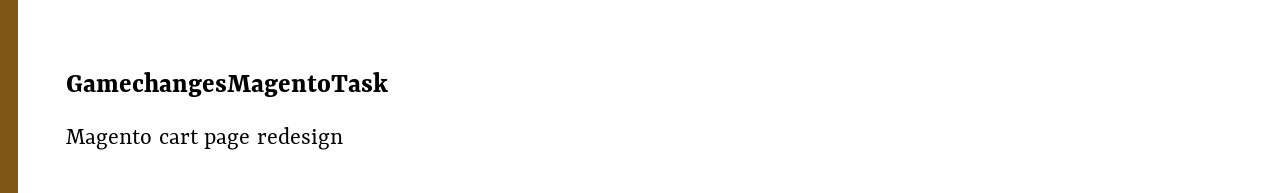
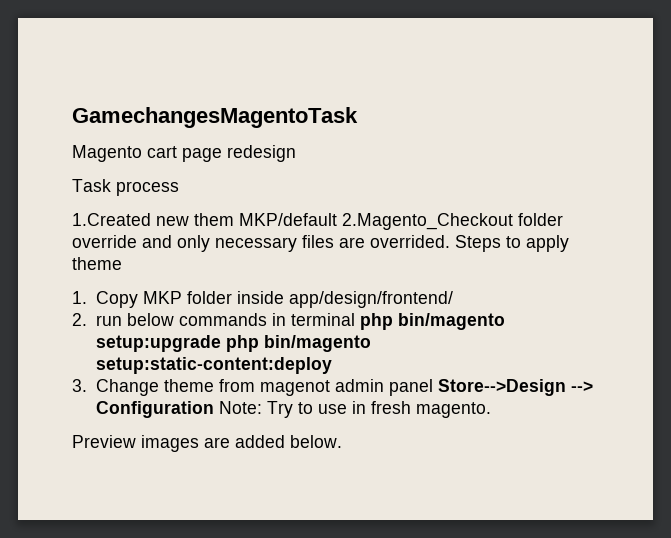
+ Task process
+ 1.Created new them MKP/default 2.Magento_Checkout folder override and only necessary files are overrided. Steps to apply theme
+ 1. Copy MKP folder inside app/design/frontend/
+ 2. run below commands in terminal php bin/magento setup:upgrade php bin/magento setup:static-content:deploy
+ 3. Change theme from magenot admin panel Store-->Design --> Configuration Note: Try to use in fresh magento.
+ Preview images are added below.

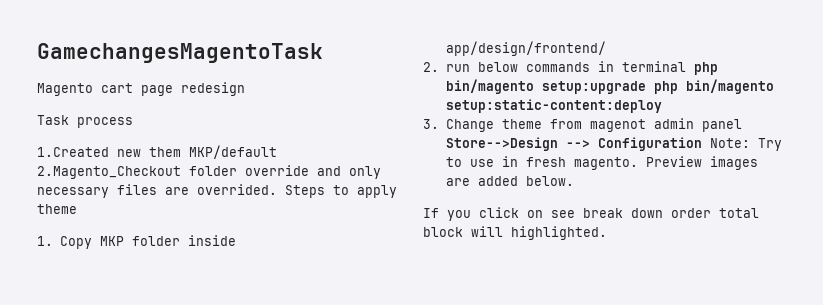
- 3. Change theme from magenot admin panel Store-->Design --> Configuration Note: Try to use in fresh magento.
- Preview images are added below.
+ 3. Change theme from magenot admin panel Store-->Design --> Configuration Note: Try to use in fresh magento. Preview images are added below.
+ If you click on see break down order total block will highlighted.

